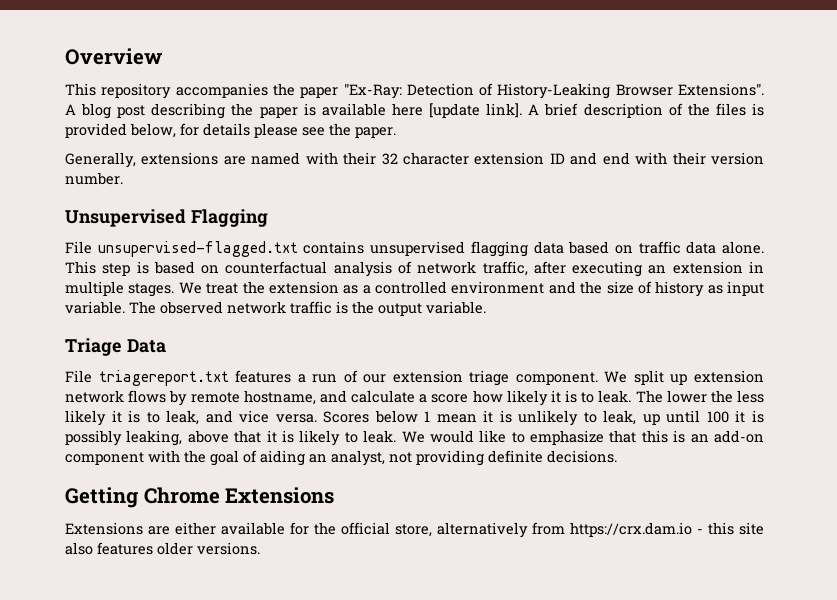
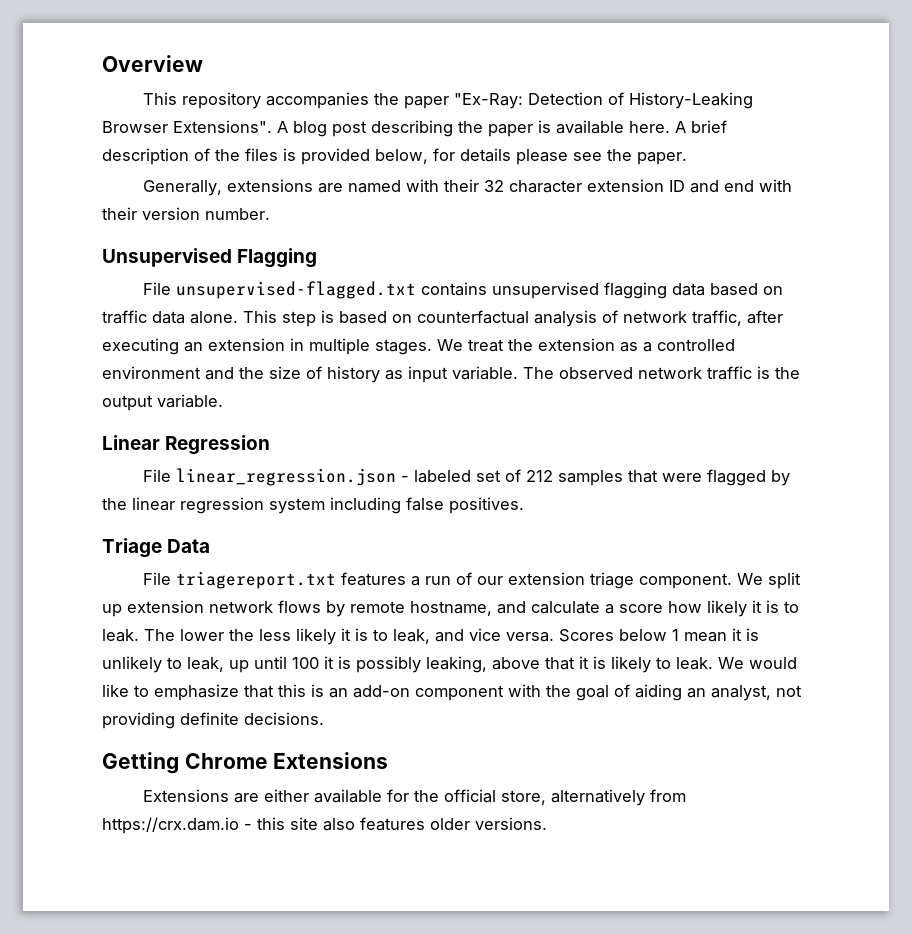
- A blog post describing the paper is available here [update link].
+ A blog post describing the paper is available here.
+ Linear Regression
+ File linear_regression.json - labeled set of 212 samples that were flagged by the linear regression system including false positives.

